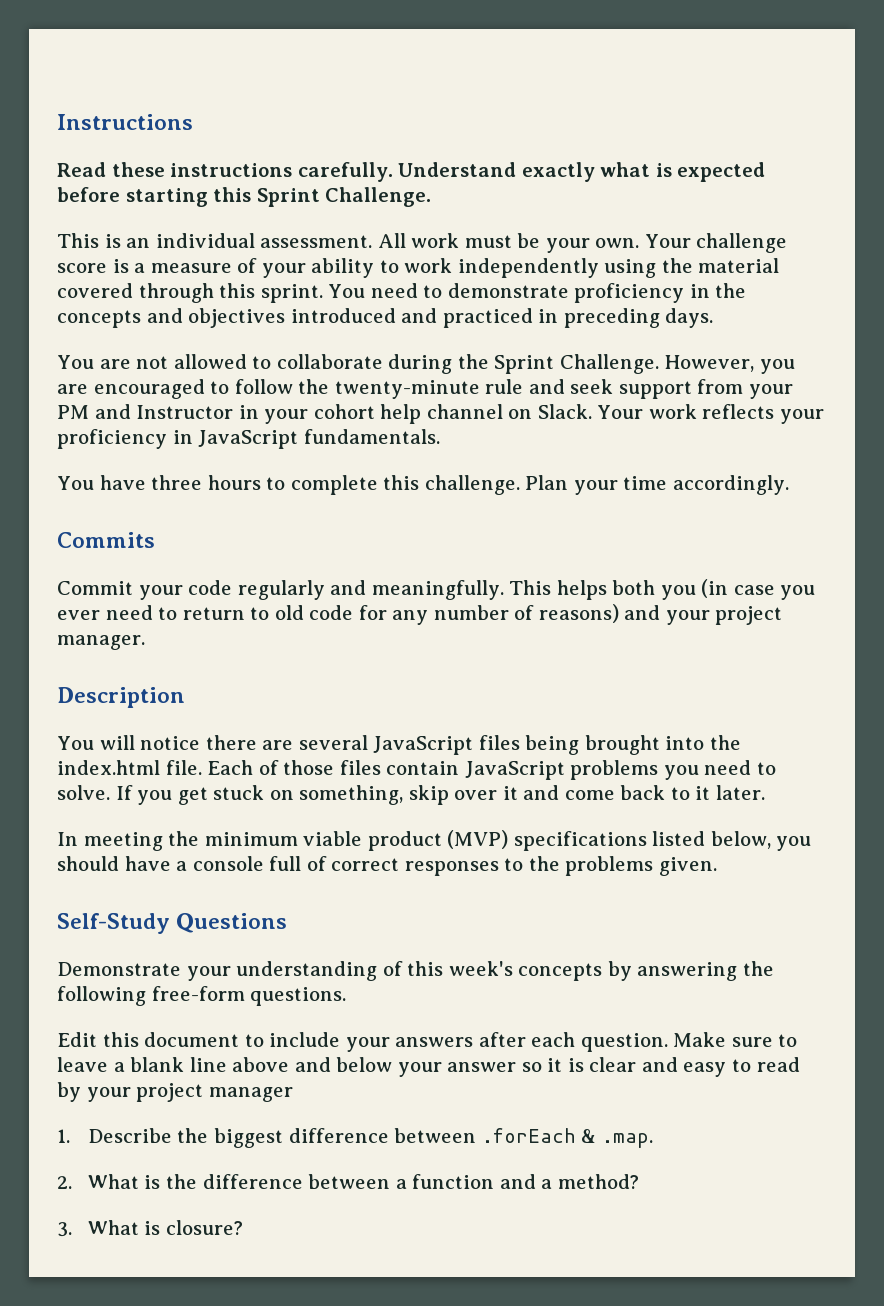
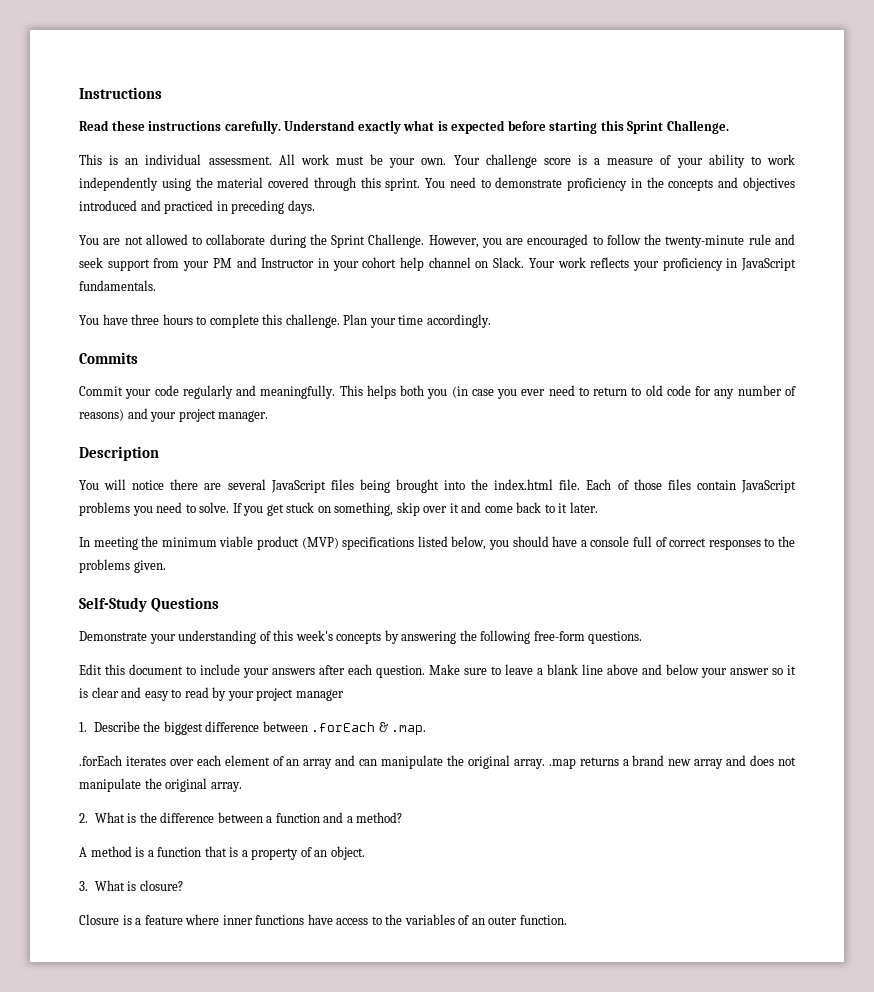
+ .forEach iterates over each element of an array and can manipulate the original array. .map returns a brand new array and does not manipulate the original array.
+ A method is a function that is a property of an object.
  3. What is closure?
+ Closure is a feature where inner functions have access to the variables of an outer function.

